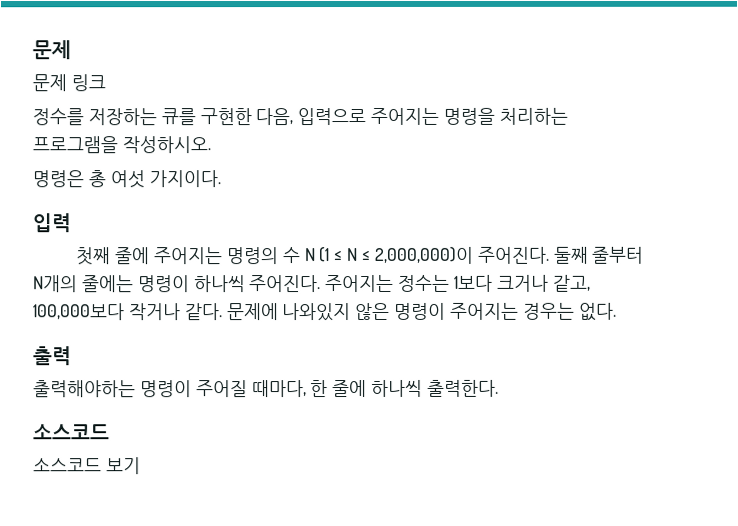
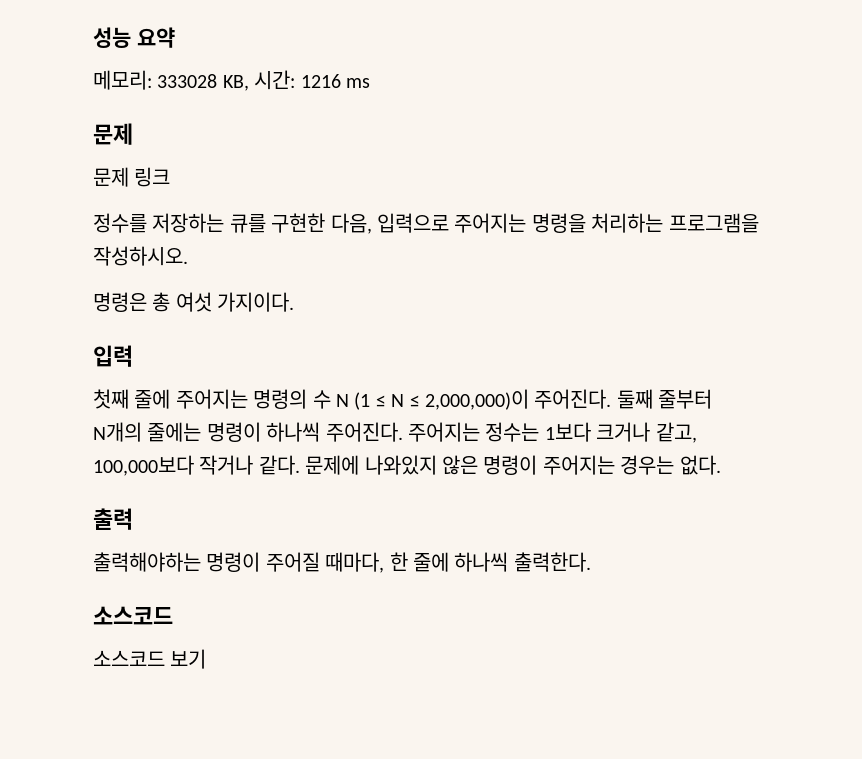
+ 성능 요약
+ 메모리: 333028 KB, 시간: 1216 ms

